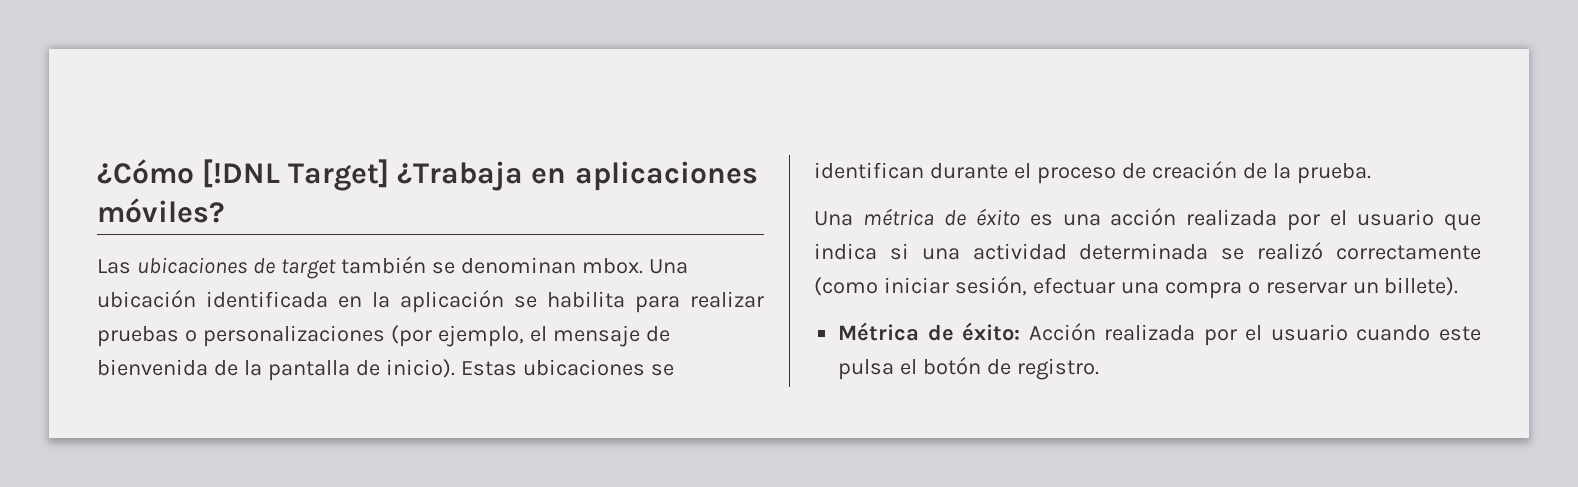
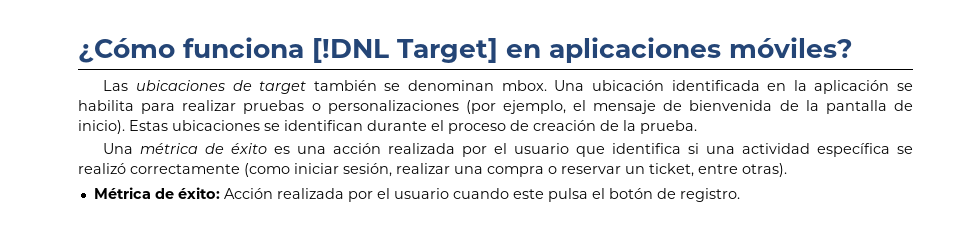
- ¿Cómo [!DNL Target] ¿Trabaja en aplicaciones móviles?
+ ¿Cómo funciona [!DNL Target] en aplicaciones móviles?
- Una métrica de éxito es una acción realizada por el usuario que indica si una actividad determinada se realizó correctamente (como iniciar sesión, efectuar una compra o reservar un billete).
+ Una métrica de éxito es una acción realizada por el usuario que identifica si una actividad específica se realizó correctamente (como iniciar sesión, realizar una compra o reservar un ticket, entre otras).

